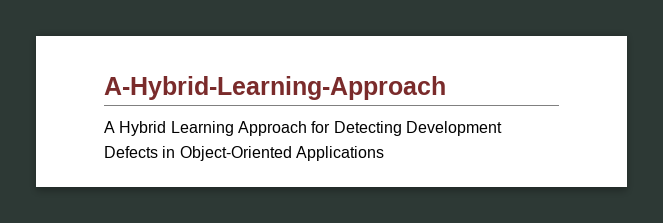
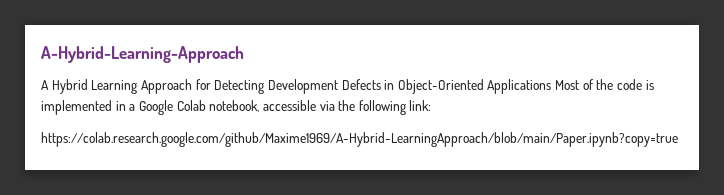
- A Hybrid Learning Approach for Detecting Development Defects in Object-Oriented Applications
+ A Hybrid Learning Approach for Detecting Development Defects in Object-Oriented Applications Most of the code is implemented in a Google Colab notebook, accessible via the following link:
+ https://colab.research.google.com/github/Maxime1969/A-Hybrid-LearningApproach/blob/main/Paper.ipynb?copy=true

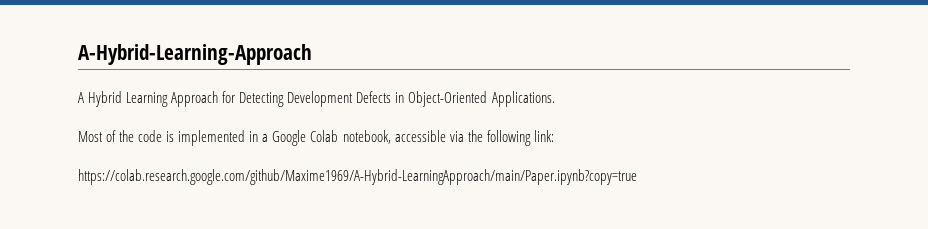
- A Hybrid Learning Approach for Detecting Development Defects in Object-Oriented Applications Most of the code is implemented in a Google Colab notebook, accessible via the following link:
+ A Hybrid Learning Approach for Detecting Development Defects in Object-Oriented Applications.
+ Most of the code is implemented in a Google Colab notebook, accessible via the following link:
- https://colab.research.google.com/github/Maxime1969/A-Hybrid-LearningApproach/blob/main/Paper.ipynb?copy=true
+ https://colab.research.google.com/github/Maxime1969/A-Hybrid-LearningApproach/main/Paper.ipynb?copy=true

